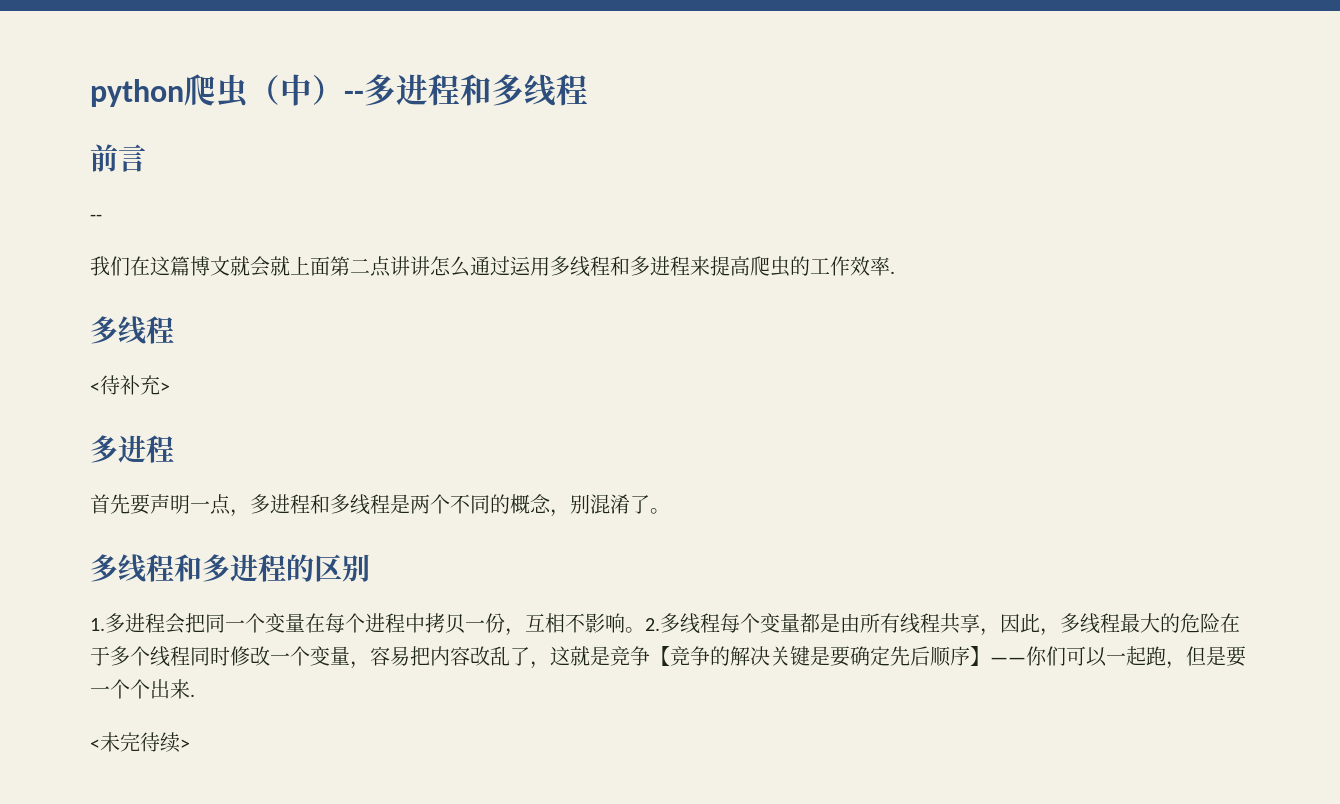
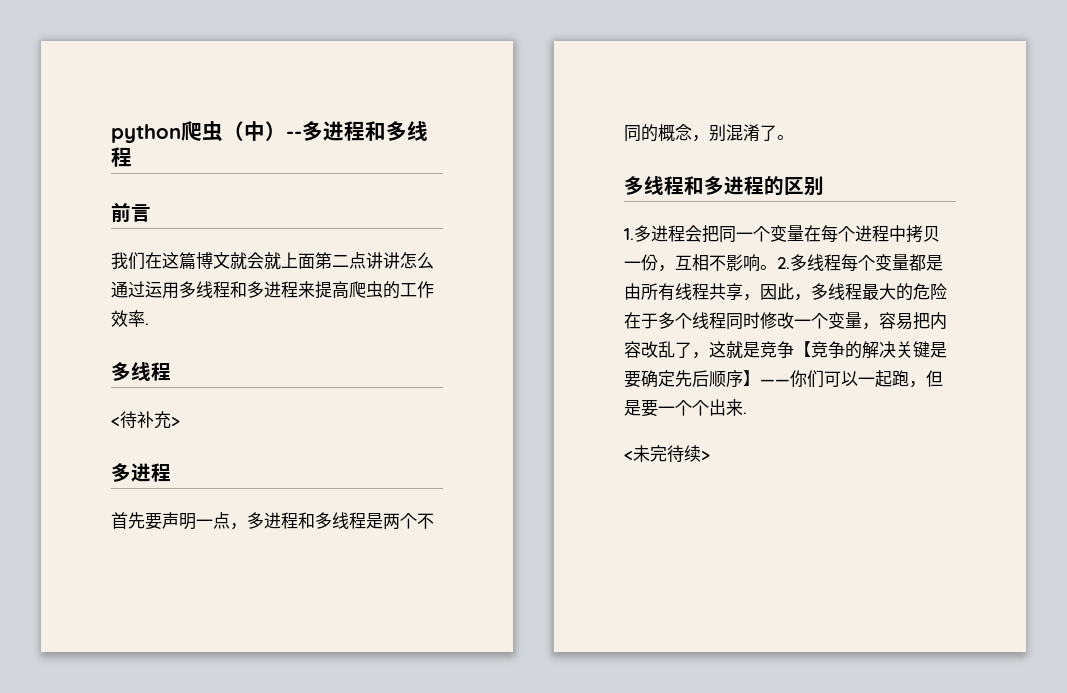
  前言
- --

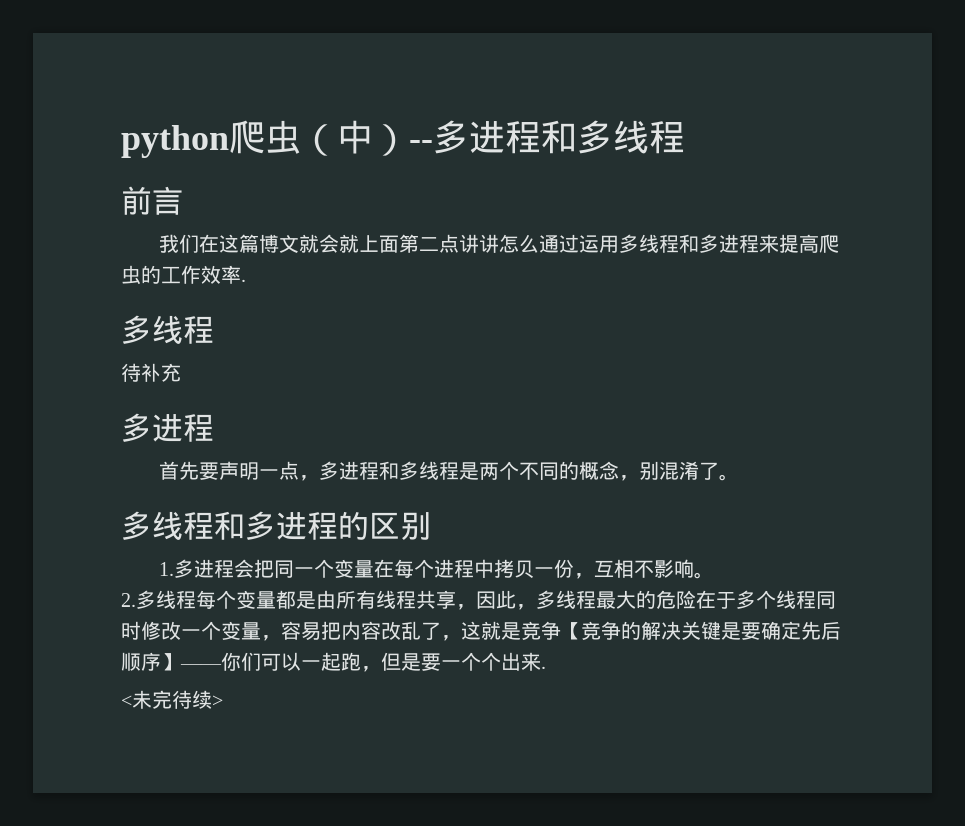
- <待补充>
+ 待补充
- 1.多进程会把同一个变量在每个进程中拷贝一份，互相不影响。2.多线程每个变量都是由所有线程共享，因此，多线程最大的危险在于多个线程同时修改一个变量，容易把内容改乱了，这就是竞争【竞争的解决关键是要确定先后顺序】——你们可以一起跑，但是要一个个出来.
+ 1.多进程会把同一个变量在每个进程中拷贝一份，互相不影响。
+ 2.多线程每个变量都是由所有线程共享，因此，多线程最大的危险在于多个线程同时修改一个变量，容易把内容改乱了，这就是竞争【竞争的解决关键是要确定先后顺序】——你们可以一起跑，但是要一个个出来.

